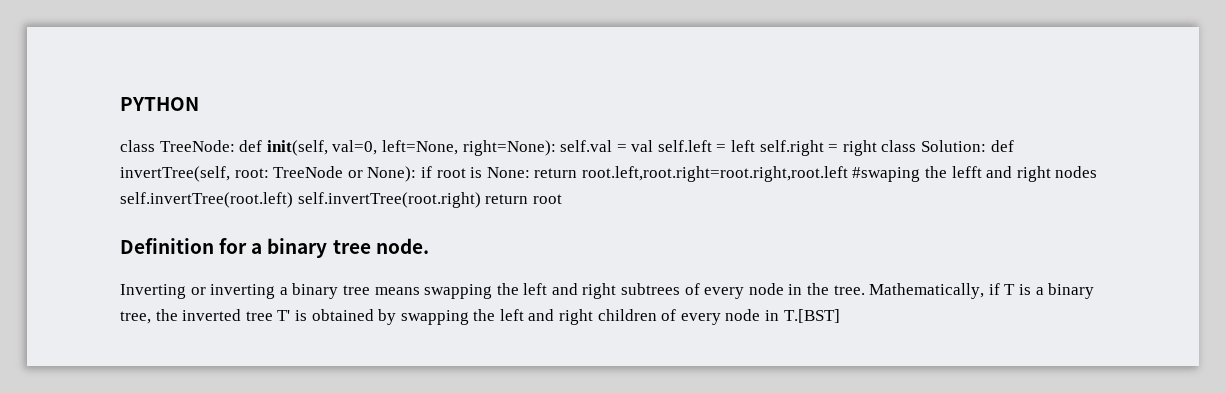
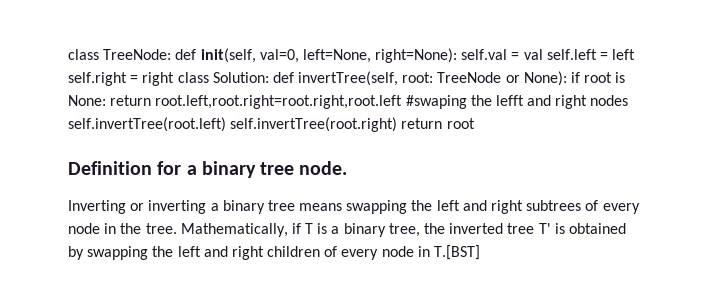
- PYTHON

